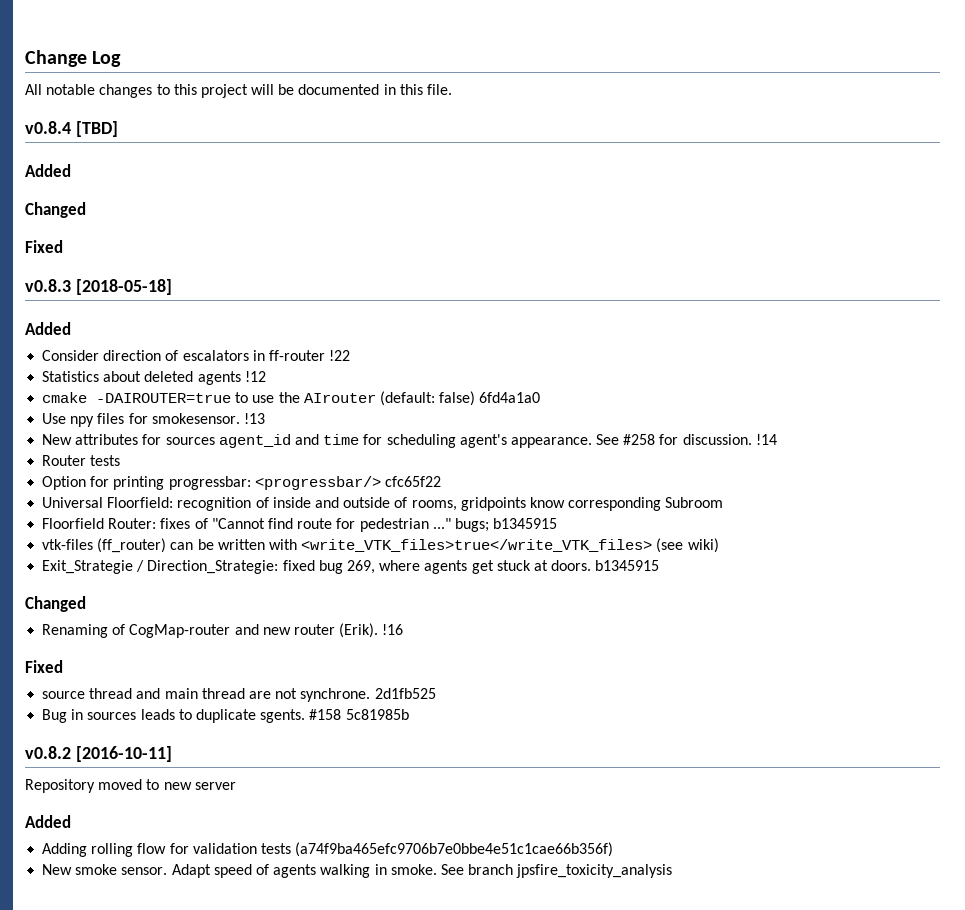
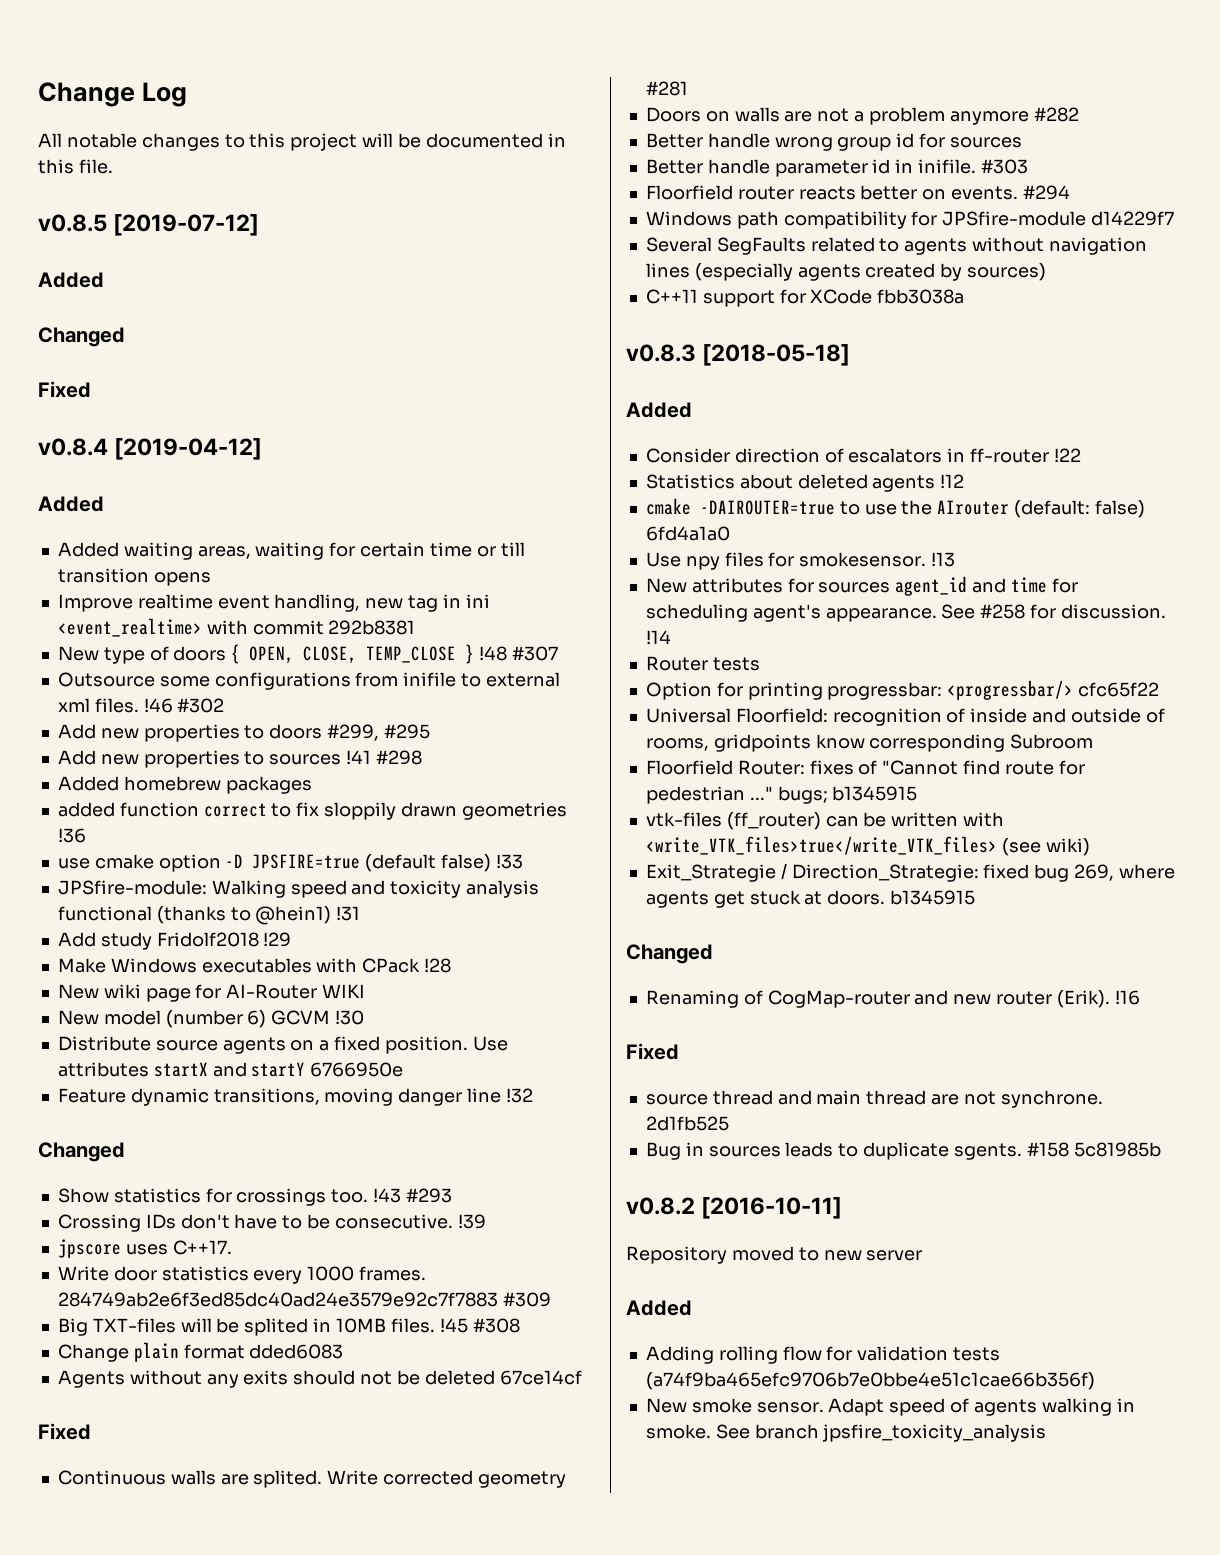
- v0.8.4 [TBD]
+ v0.8.5 [2019-07-12]
+ v0.8.4 [2019-04-12]
+ Added
+ Added waiting areas, waiting for certain time or till transition opens
+ Improve realtime event handling, new tag in ini <event_realtime> with commit 292b8381
+ New type of doors { OPEN, CLOSE, TEMP_CLOSE } !48 #307
+ Outsource some configurations from inifile to external xml files. !46 #302
+ Add new properties to doors #299, #295
+ Add new properties to sources !41 #298
+ Added homebrew packages
+ added function correct to fix sloppily drawn geometries !36
+ use cmake option -D JPSFIRE=true (default false) !33
+ JPSfire-module: Walking speed and toxicity analysis functional (thanks to @hein1) !31
+ Add study Fridolf2018 !29
+ Make Windows executables with CPack !28
+ New wiki page for AI-Router WIKI
+ New model (number 6) GCVM !30
+ Distribute source agents on a fixed position. Use attributes startX and startY 6766950e
+ Feature dynamic transitions, moving danger line !32
+ Changed
+ Show statistics for crossings too. !43 #293
+ Crossing IDs don't have to be consecutive. !39
+ jpscore uses C++17.
+ Write door statistics every 1000 frames. 284749ab2e6f3ed85dc40ad24e3579e92c7f7883 #309
+ Big TXT-files will be splited in 10MB files. !45 #308
+ Change plain format dded6083
+ Agents without any exits should not be deleted 67ce14cf
+ Fixed
+ Continuous walls are splited. Write corrected geometry #281
+ Doors on walls are not a problem anymore #282
+ Better handle wrong group id for sources
+ Better handle parameter id in inifile. #303
+ Floorfield router reacts better on events. #294
+ Windows path compatibility for JPSfire-module d14229f7
+ Several SegFaults related to agents without navigation lines (especially agents created by sources)
+ C++11 support for XCode fbb3038a

